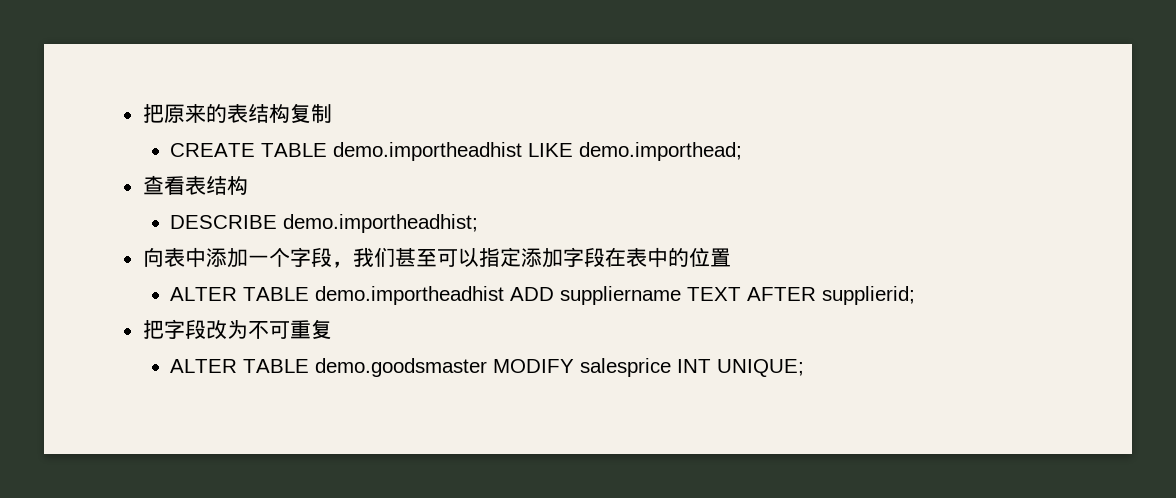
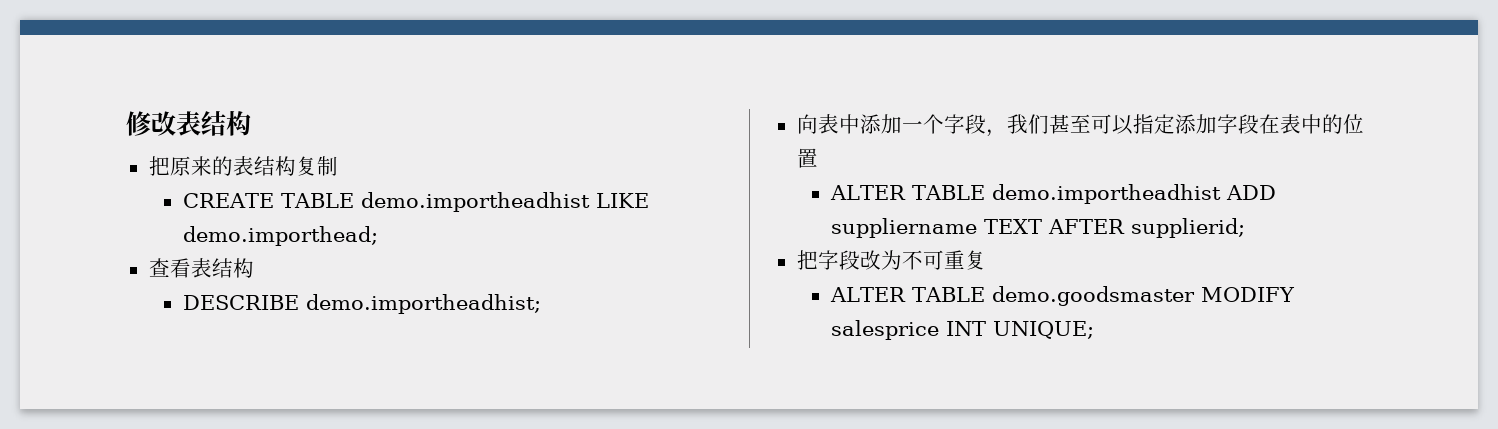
+ 修改表结构

